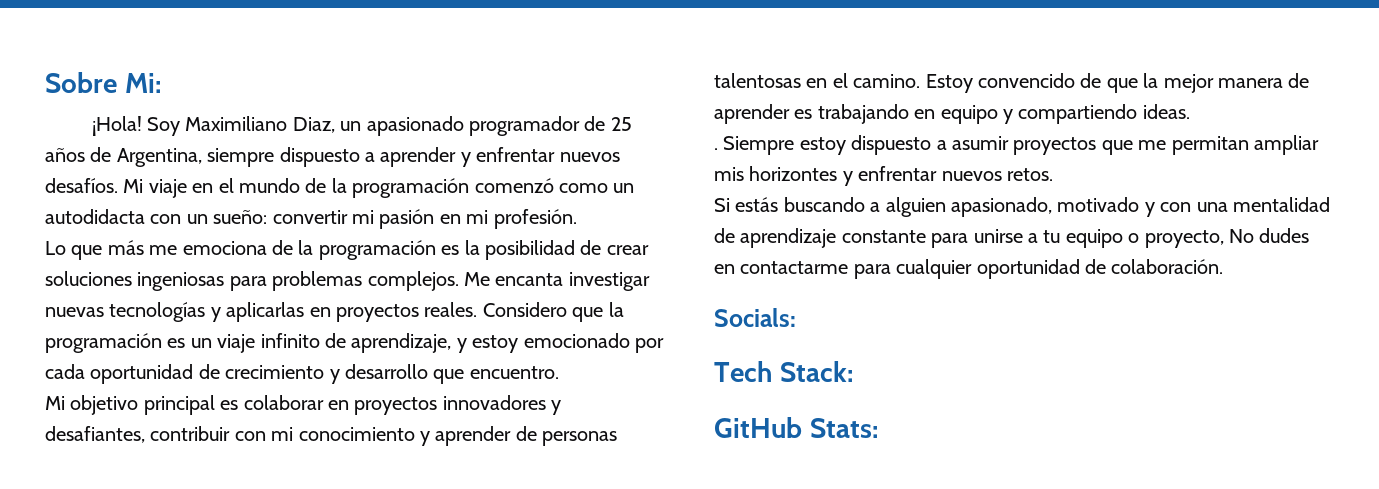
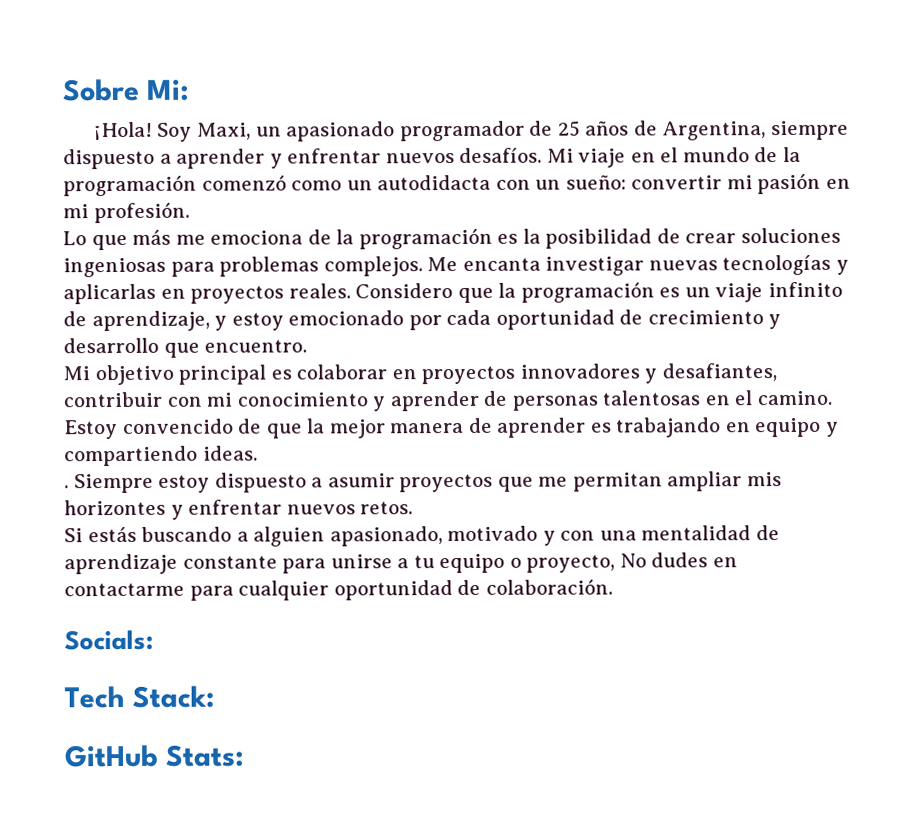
- Soy Maximiliano Diaz, un apasionado programador de 25 años de Argentina, siempre dispuesto a aprender y enfrentar nuevos desafíos.
+ Soy Maxi, un apasionado programador de 25 años de Argentina, siempre dispuesto a aprender y enfrentar nuevos desafíos.

